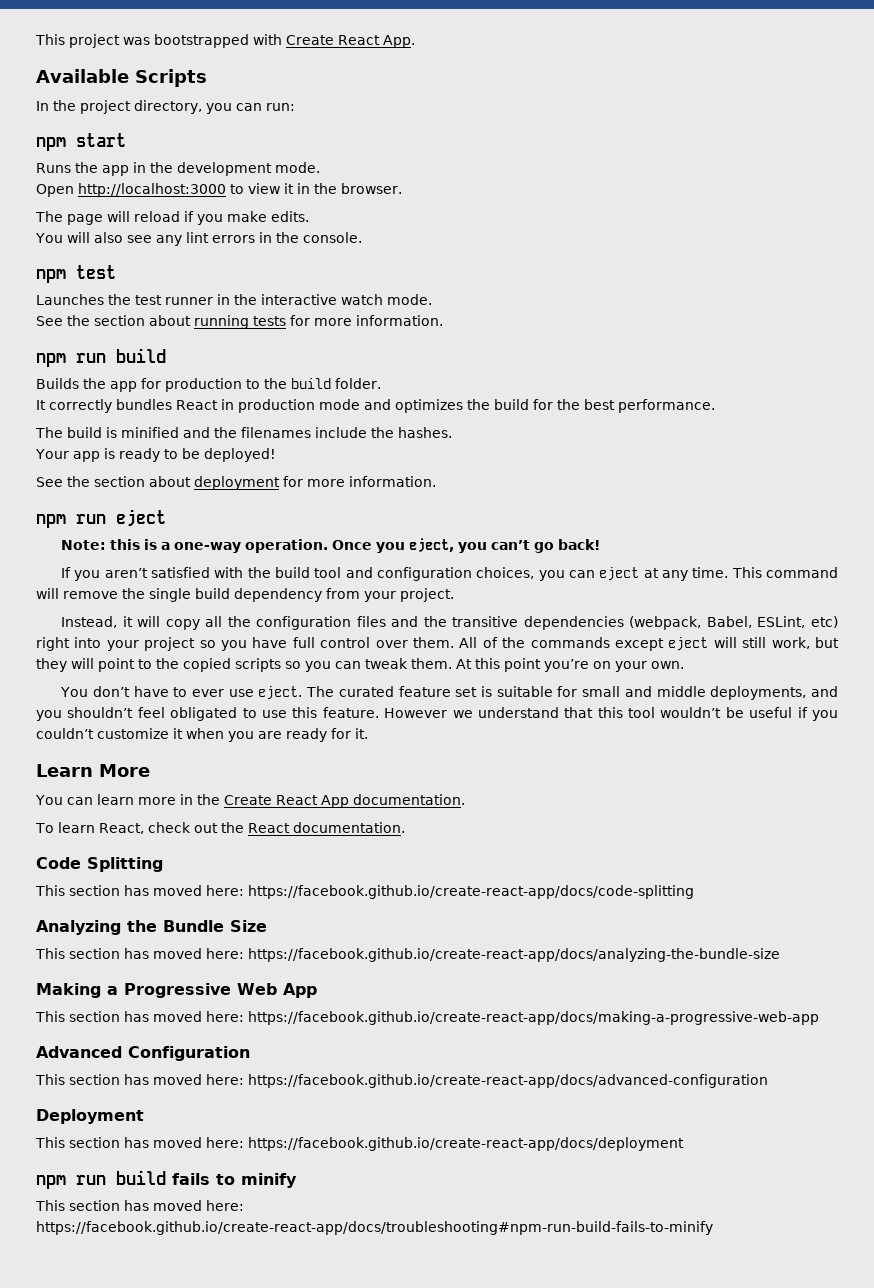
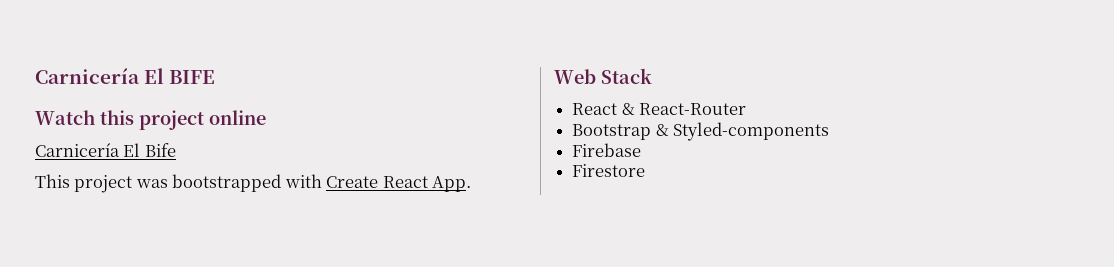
+ Carnicería El BIFE
+ Watch this project online
+ Carnicería El Bife
- Available Scripts
- In the project directory, you can run:
- npm start
- Runs the app in the development mode.
- Open http://localhost:3000 to view it in the browser.
- The page will reload if you make edits.
- You will also see any lint errors in the console.
- npm test
- Launches the test runner in the interactive watch mode.
- See the section about running tests for more information.
- npm run build
- Builds the app for production to the build folder.
- It correctly bundles React in production mode and optimizes the build for the best performance.
- The build is minified and the filenames include the hashes.
- Your app is ready to be deployed!
- See the section about deployment for more information.
- npm run eject
- Note: this is a one-way operation. Once you eject, you can’t go back!
- If you aren’t satisfied with the build tool and configuration choices, you can eject at any time. This command will remove the single build dependency from your project.
- Instead, it will copy all the configuration files and the transitive dependencies (webpack, Babel, ESLint, etc) right into your project so you have full control over them. All of the commands except eject will still work, but they will point to the copied scripts so you can tweak them. At this point you’re on your own.
- You don’t have to ever use eject. The curated feature set is suitable for small and middle deployments, and you shouldn’t feel obligated to use this feature. However we understand that this tool wouldn’t be useful if you couldn’t customize it when you are ready for it.
- Learn More
- You can learn more in the Create React App documentation.
- To learn React, check out the React documentation.
- Code Splitting
- This section has moved here: https://facebook.github.io/create-react-app/docs/code-splitting
- Analyzing the Bundle Size
- This section has moved here: https://facebook.github.io/create-react-app/docs/analyzing-the-bundle-size
- Making a Progressive Web App
- This section has moved here: https://facebook.github.io/create-react-app/docs/making-a-progressive-web-app
- Advanced Configuration
- This section has moved here: https://facebook.github.io/create-react-app/docs/advanced-configuration
- Deployment
- This section has moved here: https://facebook.github.io/create-react-app/docs/deployment
- npm run build fails to minify
- This section has moved here: https://facebook.github.io/create-react-app/docs/troubleshooting#npm-run-build-fails-to-minify
+ Web Stack
+ React & React-Router
+ Bootstrap & Styled-components
+ Firebase
+ Firestore

